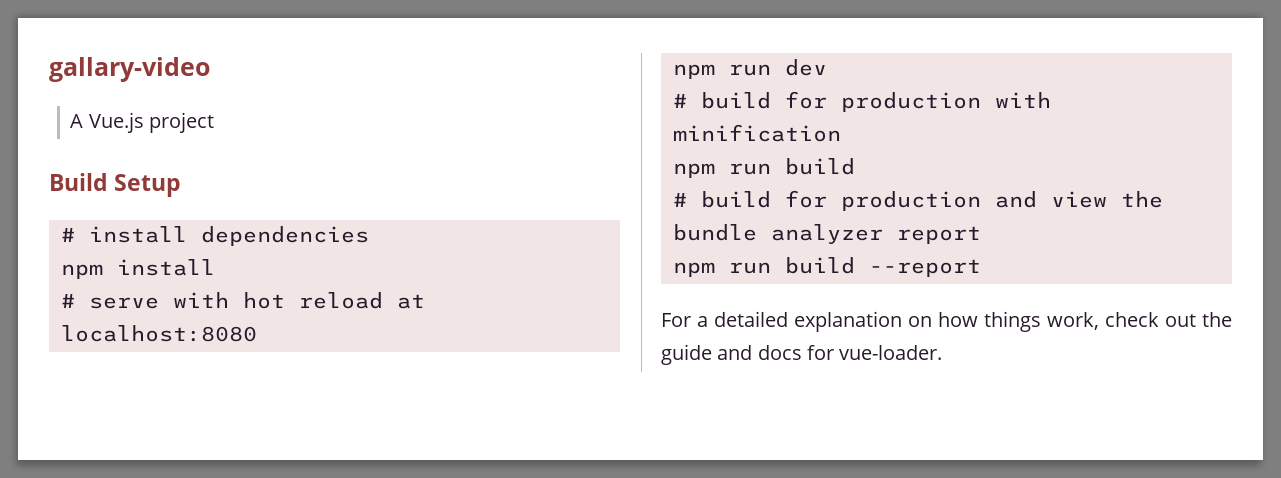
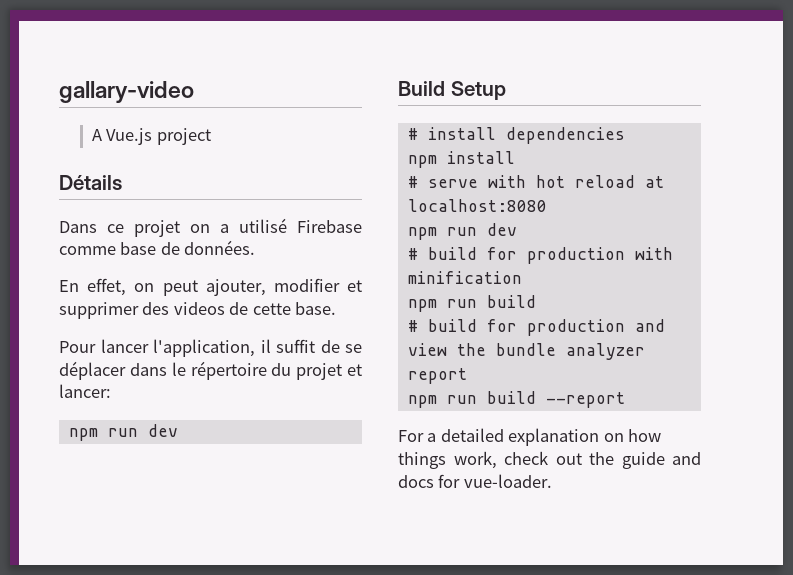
+ Détails
+ Dans ce projet on a utilisé Firebase comme base de données.
+ En effet, on peut ajouter, modifier et supprimer des videos de cette base.
+ Pour lancer l'application, il suffit de se déplacer dans le répertoire du projet et lancer:
+ npm run dev

